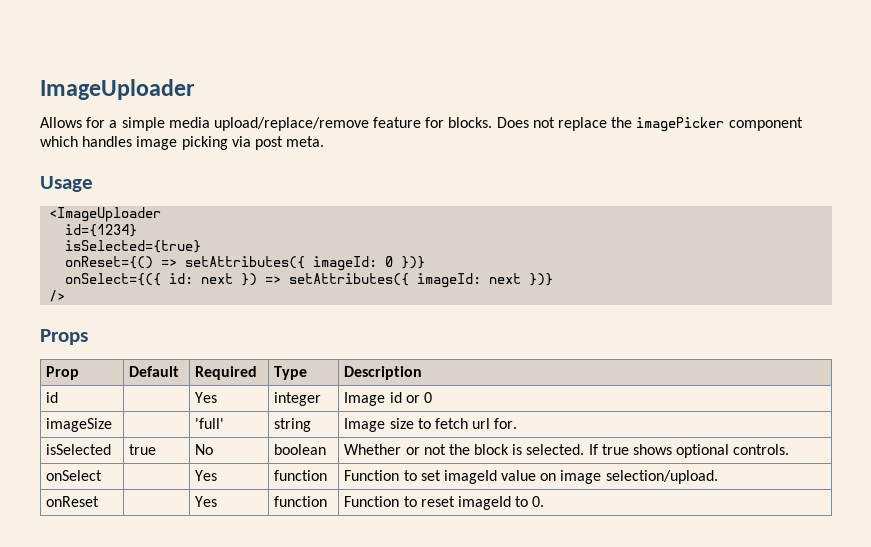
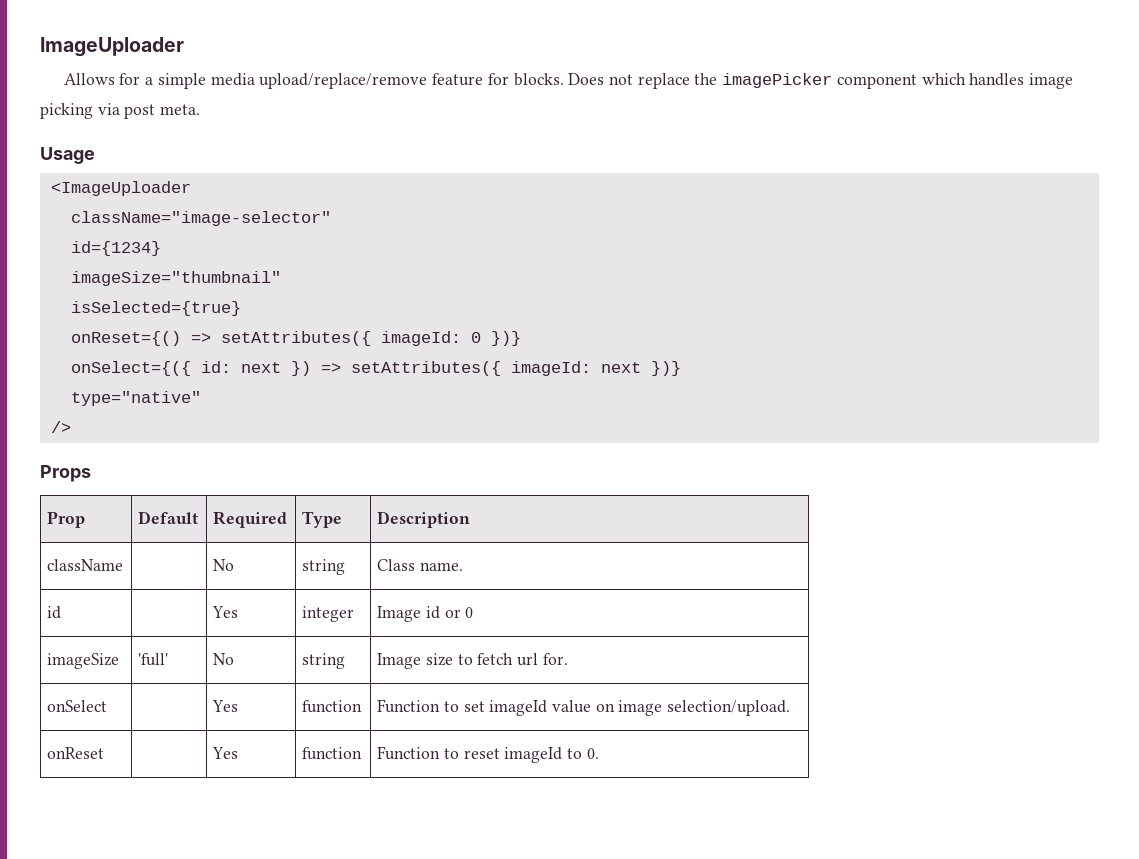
+ className="image-selector"
+ imageSize="thumbnail"
+ type="native"
+ className | | No | string | Class name.
- imageSize | | 'full' | string | Image size to fetch url for.
+ imageSize | 'full' | No | string | Image size to fetch url for.
- isSelected | true | No | boolean | Whether or not the block is selected. If true shows optional controls.

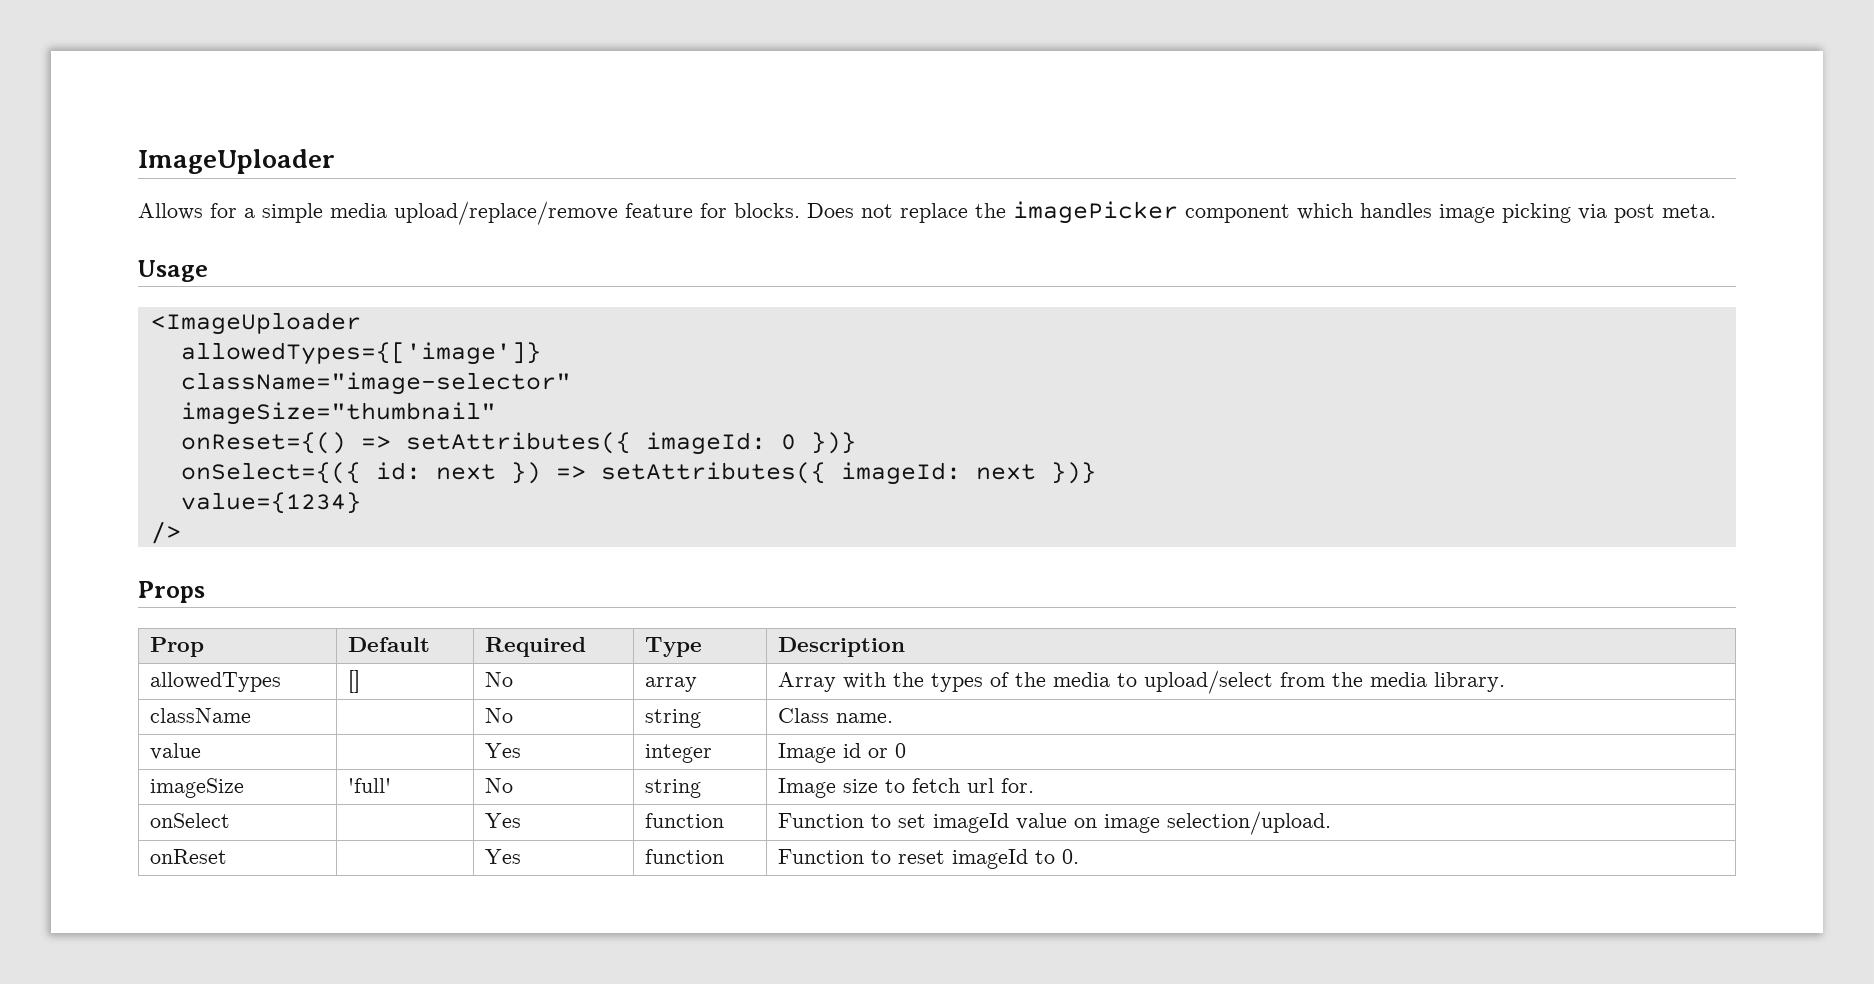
+ allowedTypes={['image']}
- id={1234}
- isSelected={true}
- type="native"
+ value={1234}
+ allowedTypes | [] | No | array | Array with the types of the media to upload/select from the media library.
- id | | Yes | integer | Image id or 0
+ value | | Yes | integer | Image id or 0

